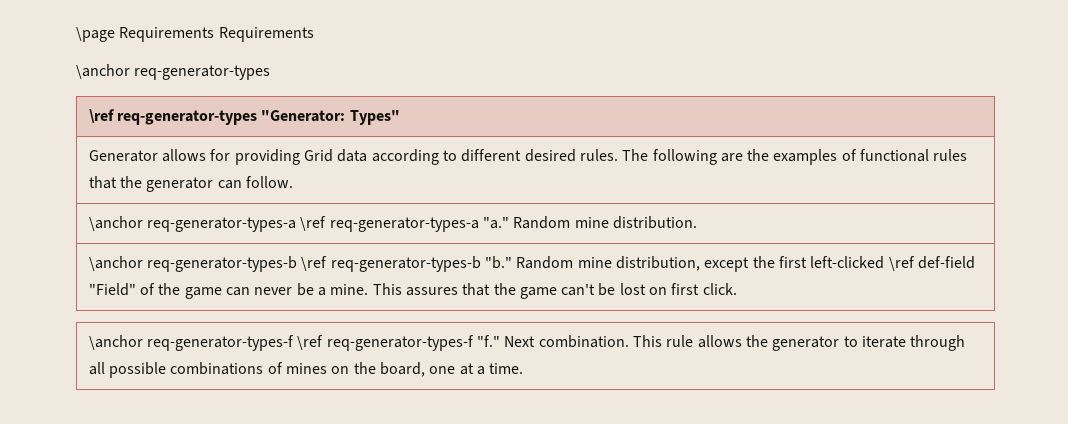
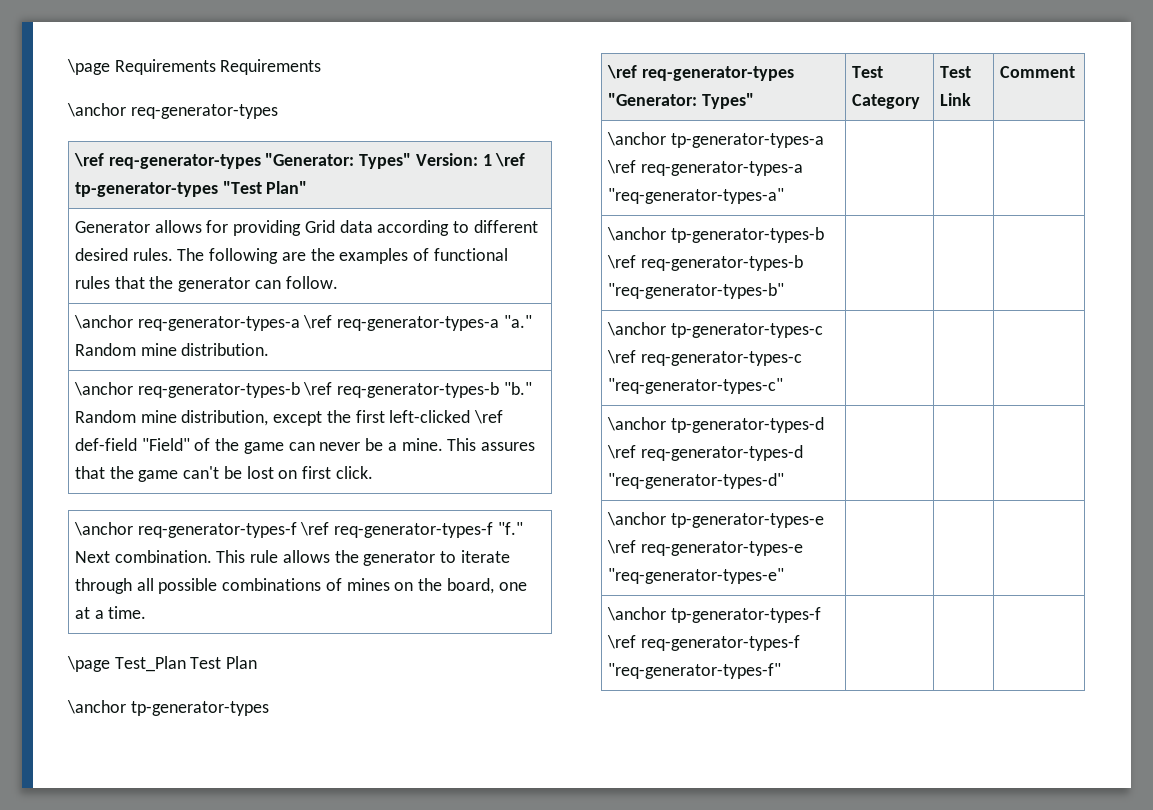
- \ref req-generator-types "Generator: Types"
+ \ref req-generator-types "Generator: Types" Version: 1 \ref tp-generator-types "Test Plan"
+ \page Test_Plan Test Plan
+ \anchor tp-generator-types
+ \ref req-generator-types "Generator: Types" | Test Category | Test Link | Comment
+ \anchor tp-generator-types-a \ref req-generator-types-a "req-generator-types-a" | | |
+ \anchor tp-generator-types-b \ref req-generator-types-b "req-generator-types-b" | | |
+ \anchor tp-generator-types-c \ref req-generator-types-c "req-generator-types-c" | | |
+ \anchor tp-generator-types-d \ref req-generator-types-d "req-generator-types-d" | | |
+ \anchor tp-generator-types-e \ref req-generator-types-e "req-generator-types-e" | | |
+ \anchor tp-generator-types-f \ref req-generator-types-f "req-generator-types-f" | | |

